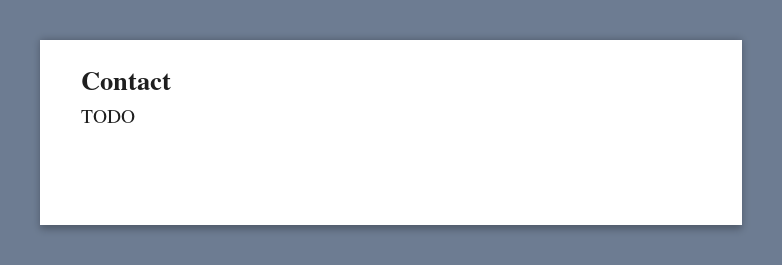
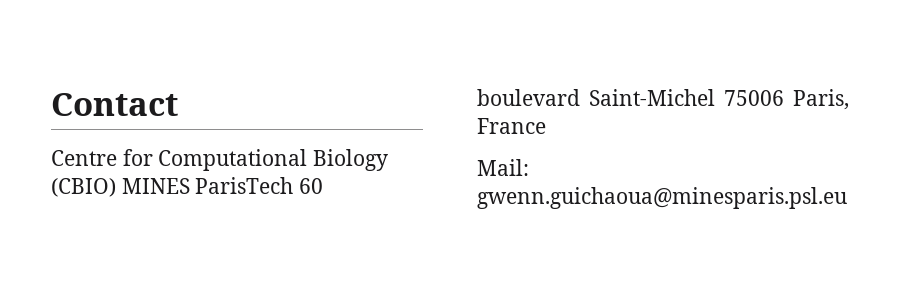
- TODO
+ Centre for Computational Biology (CBIO) MINES ParisTech 60 boulevard Saint-Michel 75006 Paris, France
+ Mail: gwenn.guichaoua@minesparis.psl.eu

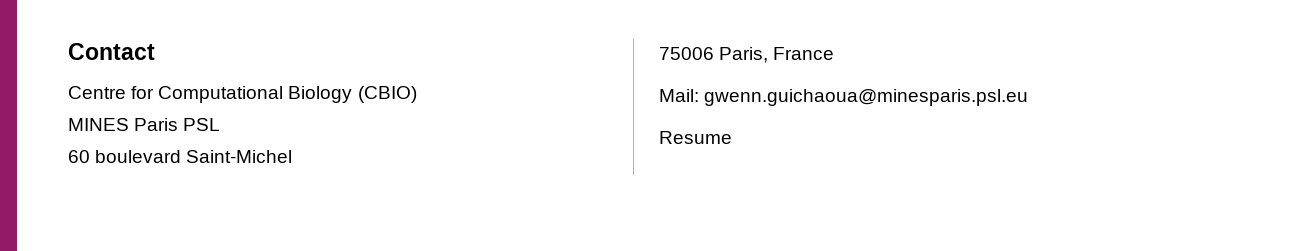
- Centre for Computational Biology (CBIO) MINES ParisTech 60 boulevard Saint-Michel 75006 Paris, France
+ Centre for Computational Biology (CBIO)
+ MINES Paris PSL
+ 60 boulevard Saint-Michel
+ 75006 Paris, France
+ Resume

